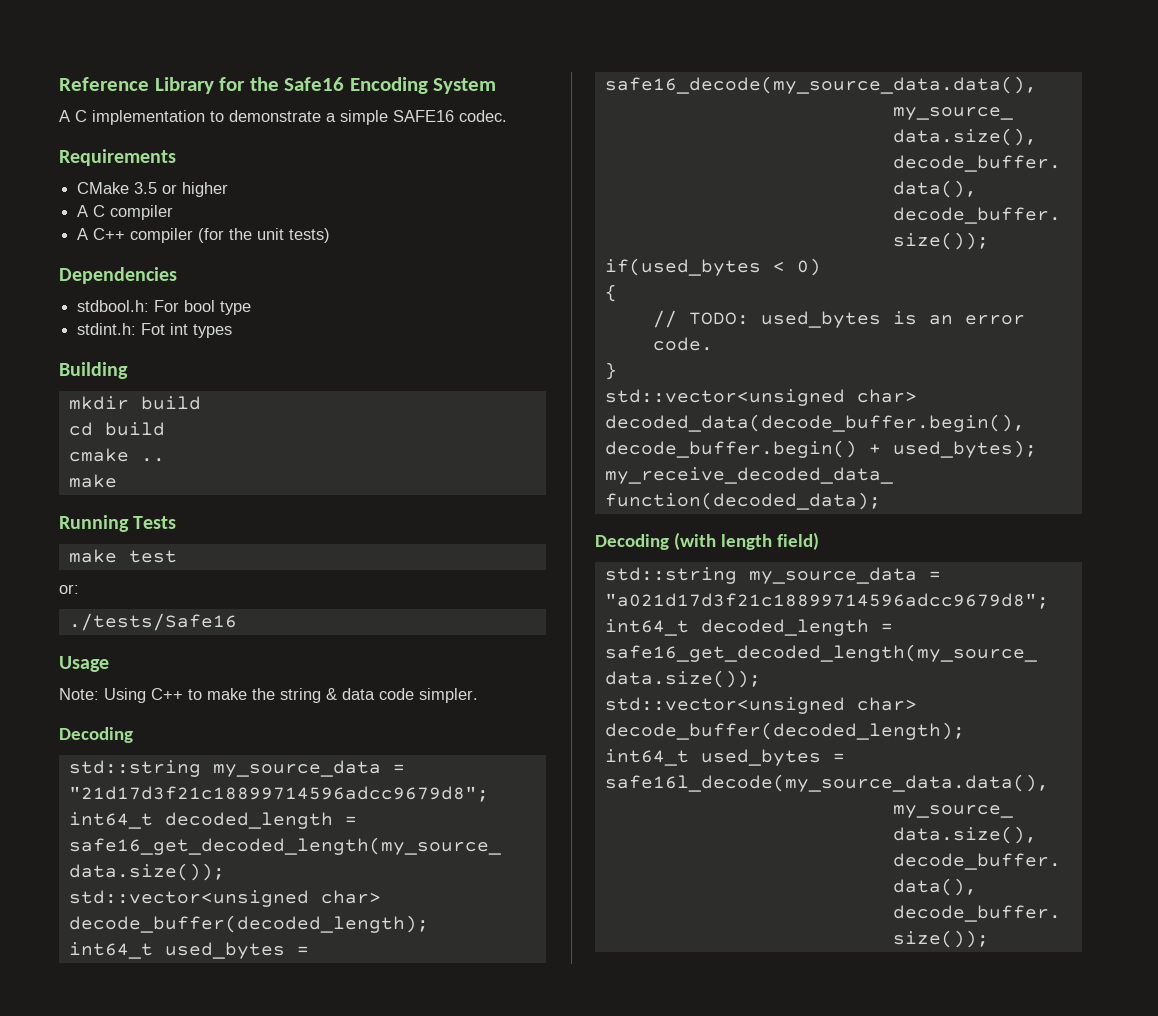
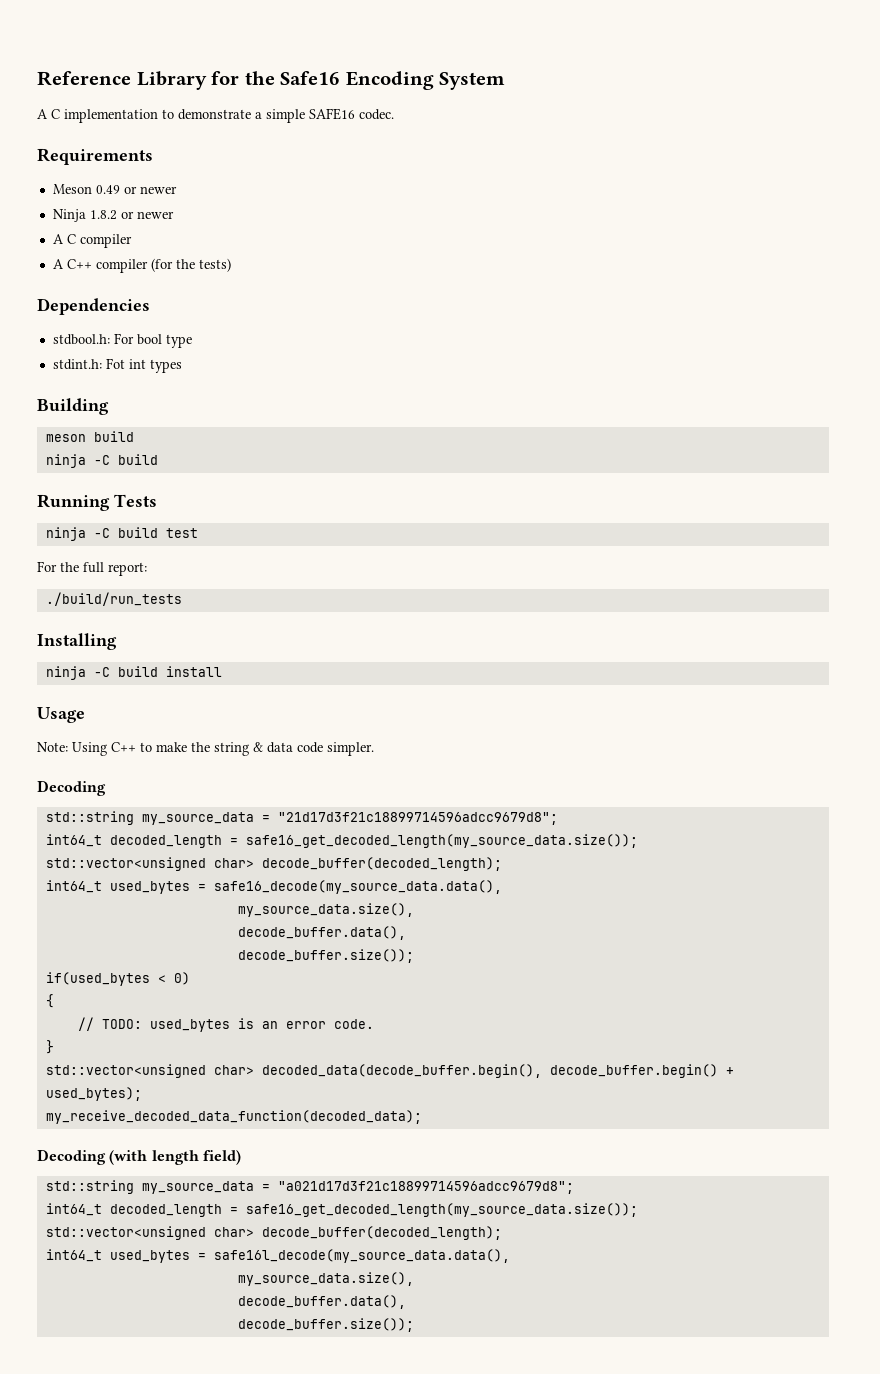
- CMake 3.5 or higher
+ Meson 0.49 or newer
+ Ninja 1.8.2 or newer
- A C++ compiler (for the unit tests)
+ A C++ compiler (for the tests)
- mkdir build
- cd build
- cmake ..
- make
+ meson build
+ ninja -C build
- make test
- or:
- ./tests/Safe16
+ ninja -C build test
+ For the full report:
+ ./build/run_tests
+ Installing
+ ninja -C build install

